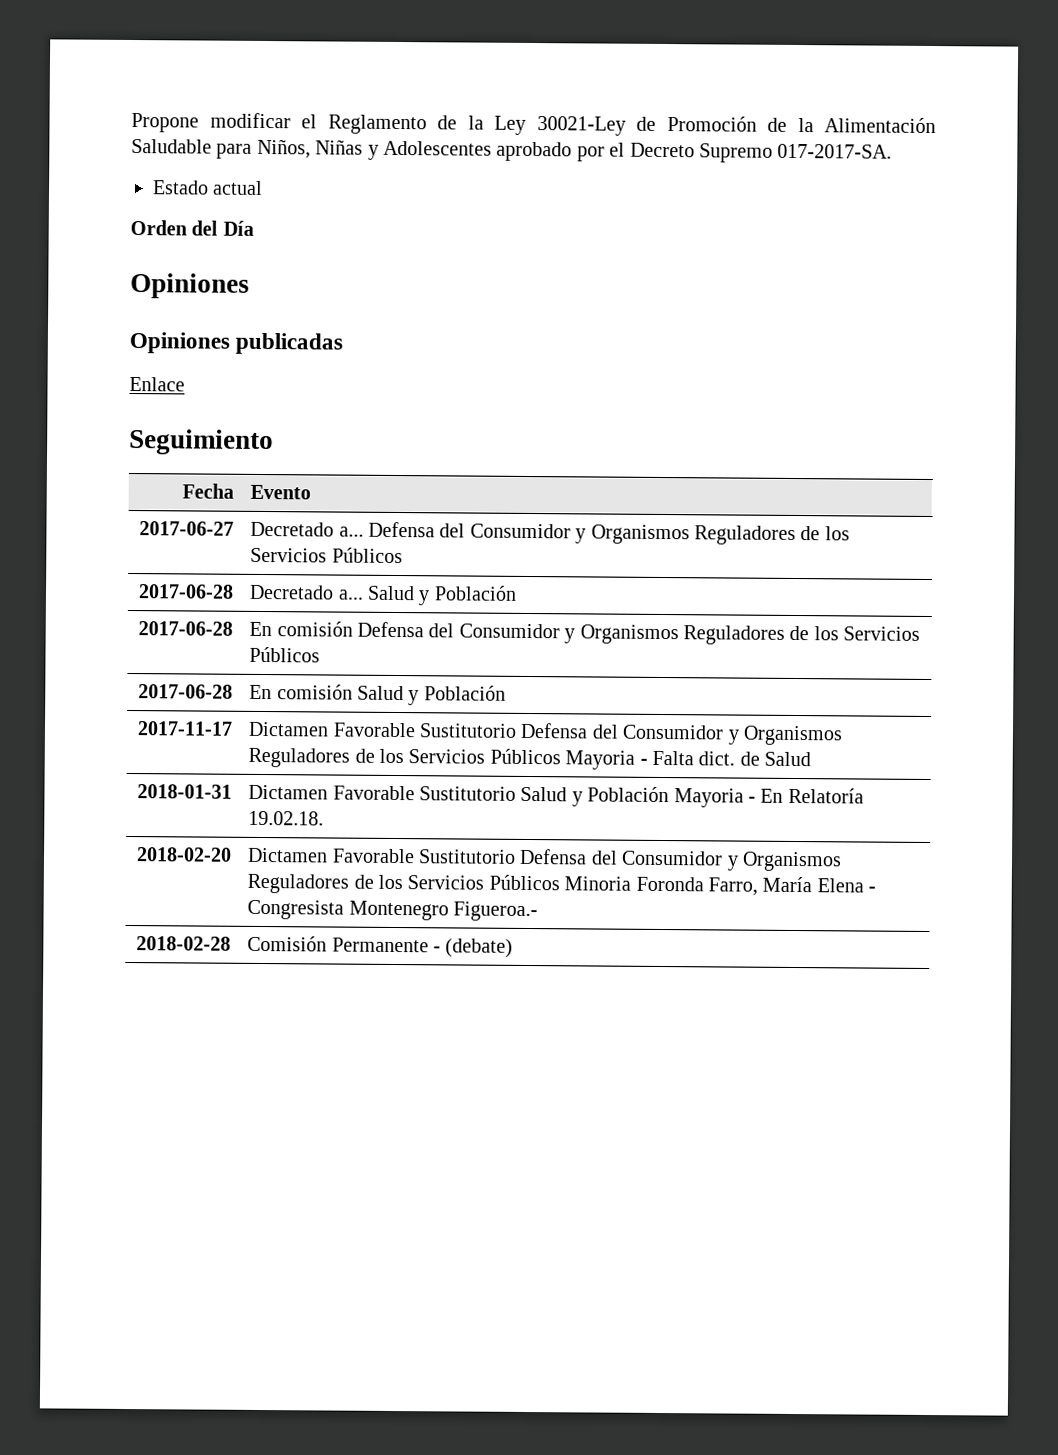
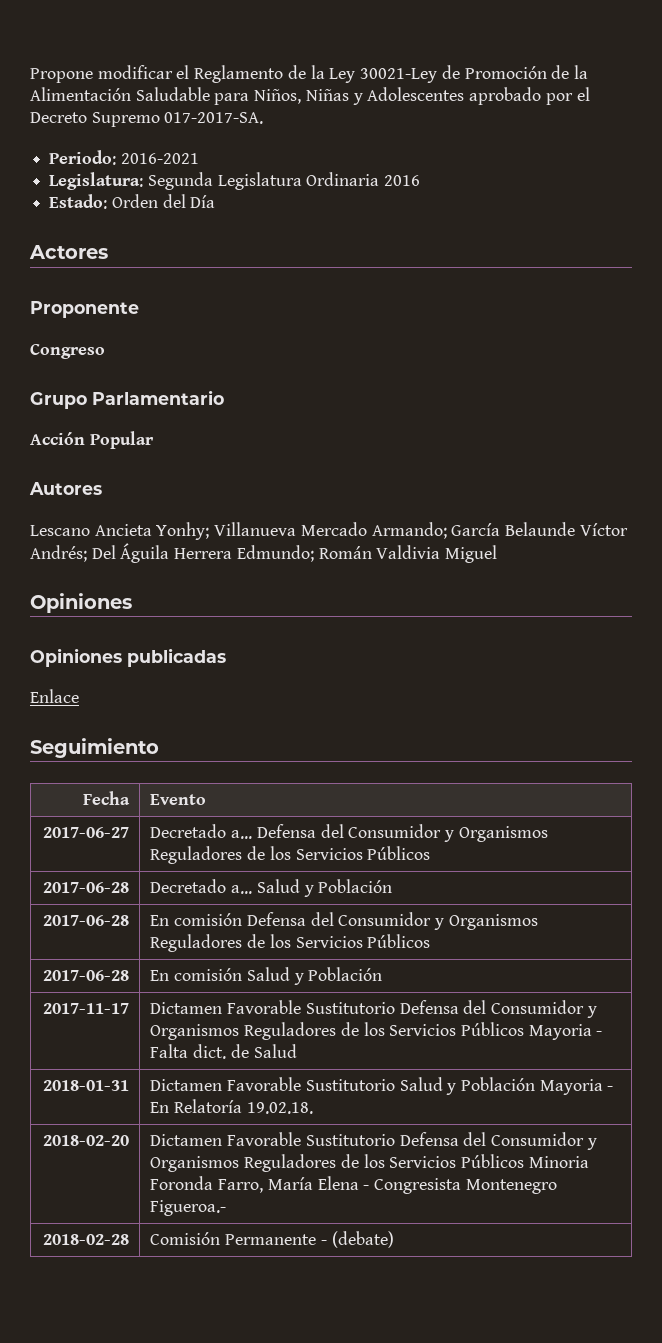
- Estado actual
- Orden del Día
+ Periodo: 2016-2021
+ Legislatura: Segunda Legislatura Ordinaria 2016
+ Estado: Orden del Día
+ Actores
+ Proponente
+ Congreso
+ Grupo Parlamentario
+ Acción Popular
+ Autores
+ Lescano Ancieta Yonhy; Villanueva Mercado Armando; García Belaunde Víctor Andrés; Del Águila Herrera Edmundo; Román Valdivia Miguel

